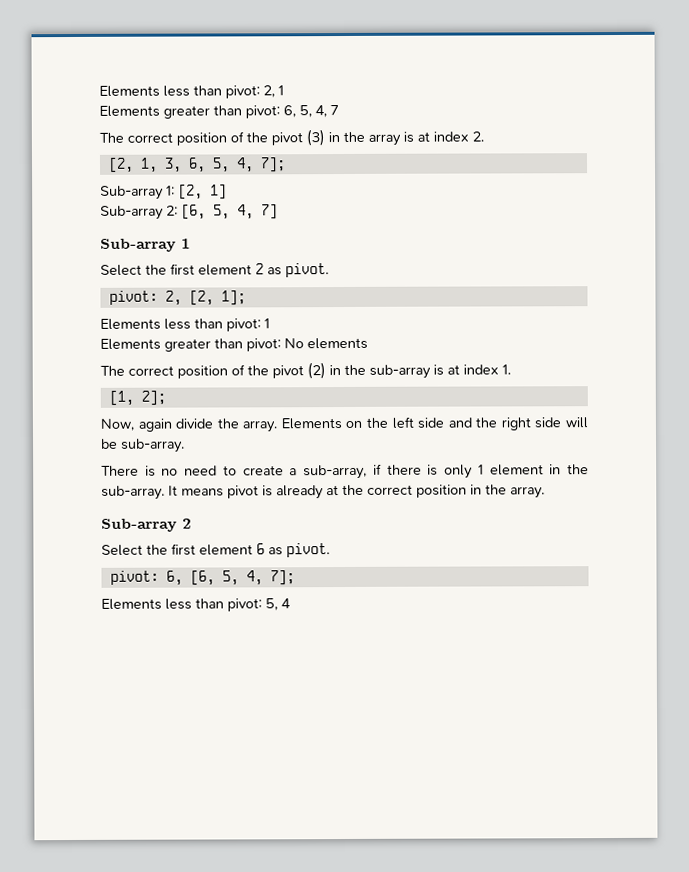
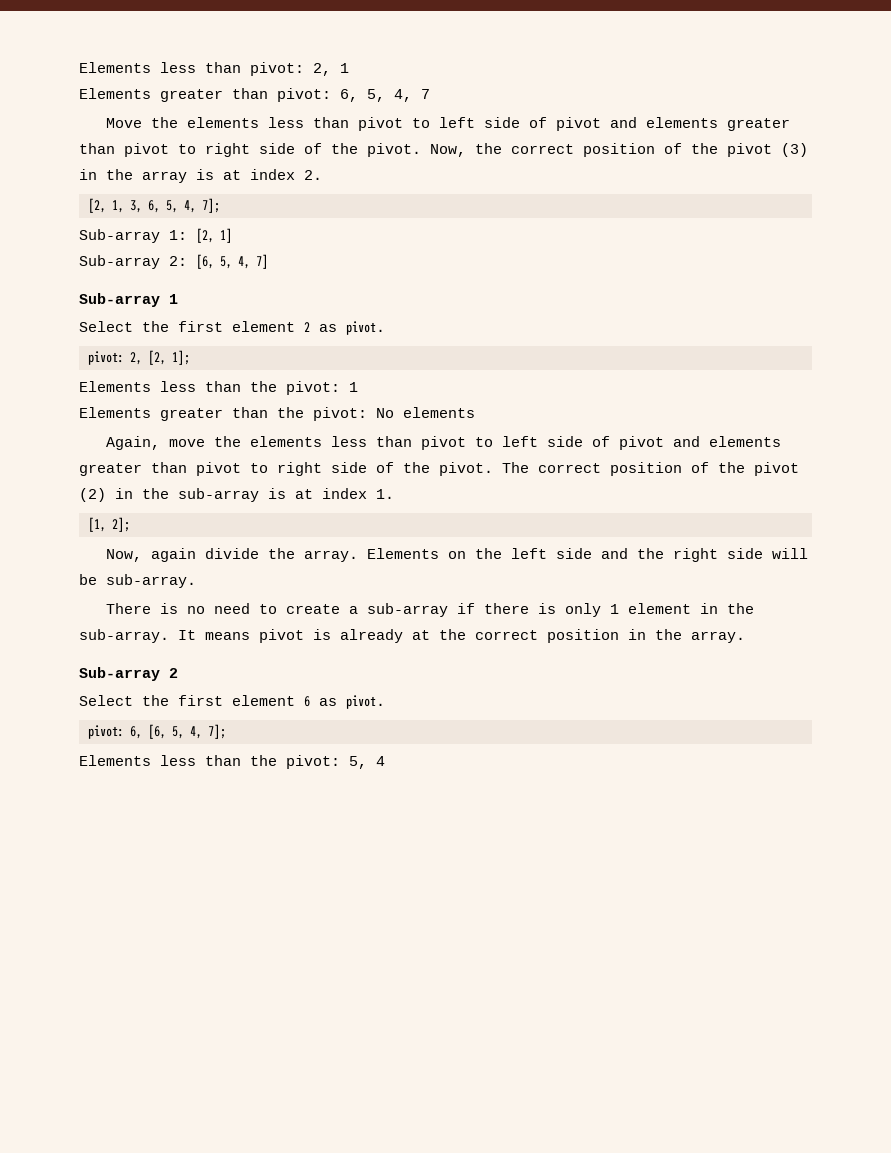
- The correct position of the pivot (3) in the array is at index 2.
+ Move the elements less than pivot to left side of pivot and elements greater than pivot to right side of the pivot. Now, the correct position of the pivot (3) in the array is at index 2.
- Elements less than pivot: 1
+ Elements less than the pivot: 1
- Elements greater than pivot: No elements
+ Elements greater than the pivot: No elements
+ Again, move the elements less than pivot to left side of pivot and elements greater than pivot to right side of the pivot.
- There is no need to create a sub-array, if there is only 1 element in the sub-array.
+ There is no need to create a sub-array if there is only 1 element in the sub-array.
- Elements less than pivot: 5, 4
+ Elements less than the pivot: 5, 4

